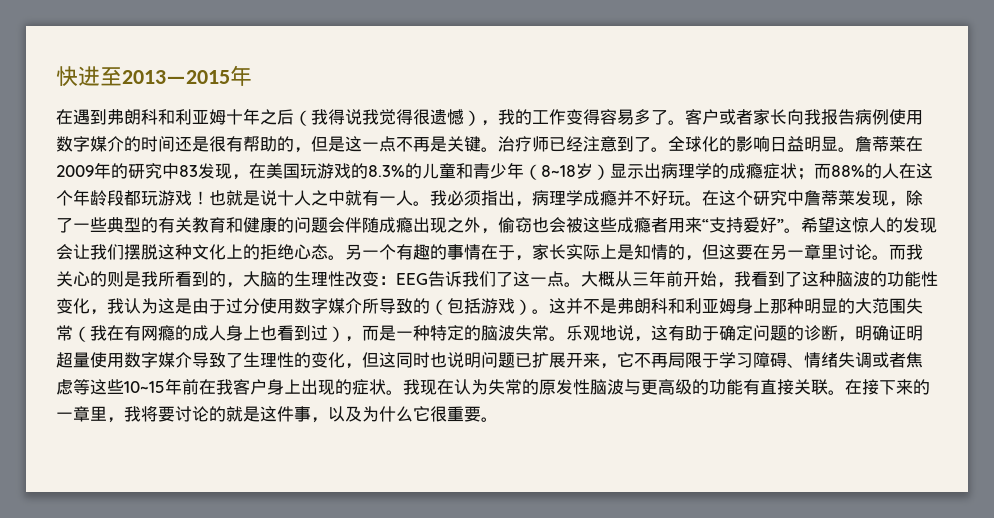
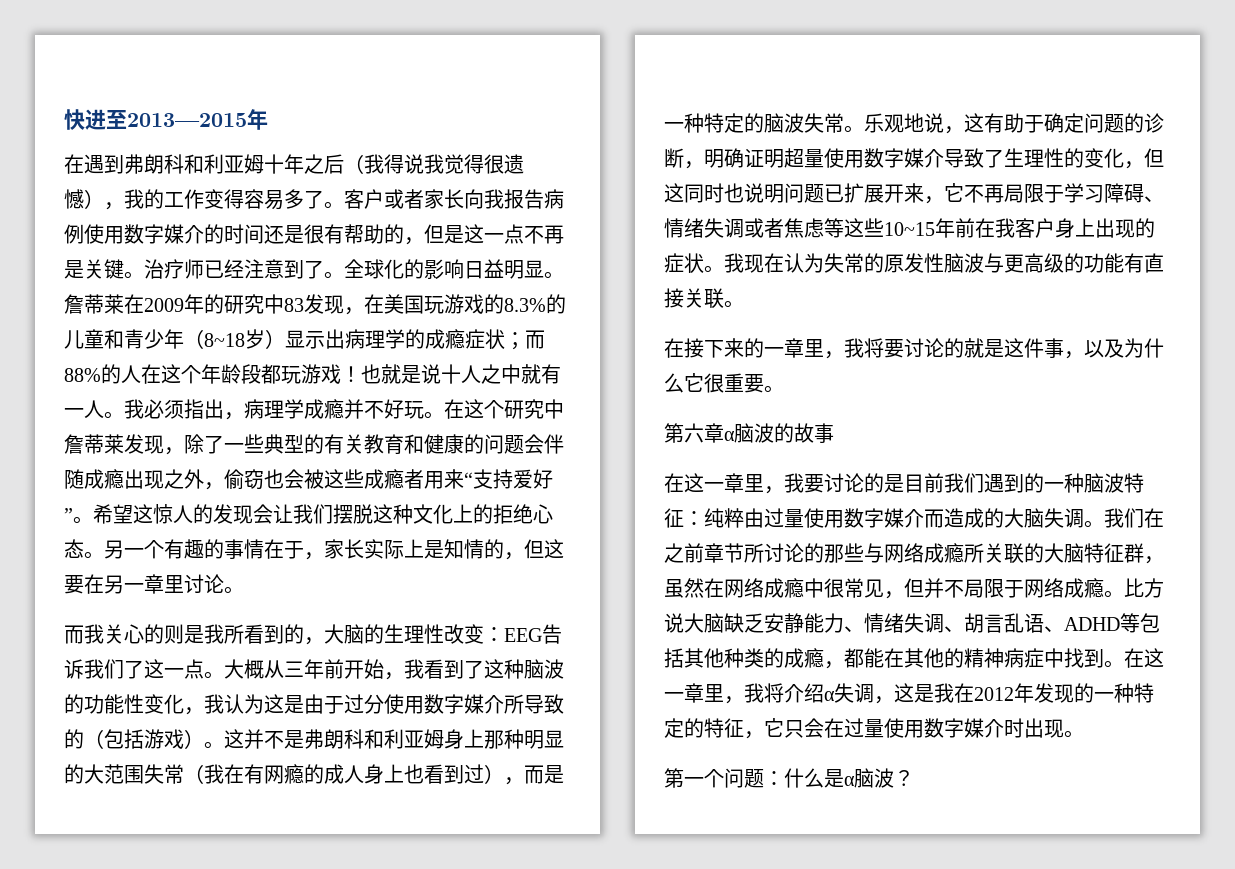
- 另一个有趣的事情在于，家长实际上是知情的，但这要在另一章里讨论。而我关心的则是我所看到的，大脑的生理性改变：EEG告诉我们了这一点。
+ 另一个有趣的事情在于，家长实际上是知情的，但这要在另一章里讨论。
+ 而我关心的则是我所看到的，大脑的生理性改变：EEG告诉我们了这一点。
- 我现在认为失常的原发性脑波与更高级的功能有直接关联。在接下来的一章里，我将要讨论的就是这件事，以及为什么它很重要。
+ 我现在认为失常的原发性脑波与更高级的功能有直接关联。
+ 在接下来的一章里，我将要讨论的就是这件事，以及为什么它很重要。
+ 第六章α脑波的故事
+ 在这一章里，我要讨论的是目前我们遇到的一种脑波特征：纯粹由过量使用数字媒介而造成的大脑失调。我们在之前章节所讨论的那些与网络成瘾所关联的大脑特征群，虽然在网络成瘾中很常见，但并不局限于网络成瘾。比方说大脑缺乏安静能力、情绪失调、胡言乱语、ADHD等包括其他种类的成瘾，都能在其他的精神病症中找到。在这一章里，我将介绍α失调，这是我在2012年发现的一种特定的特征，它只会在过量使用数字媒介时出现。
+ 第一个问题：什么是α脑波？

